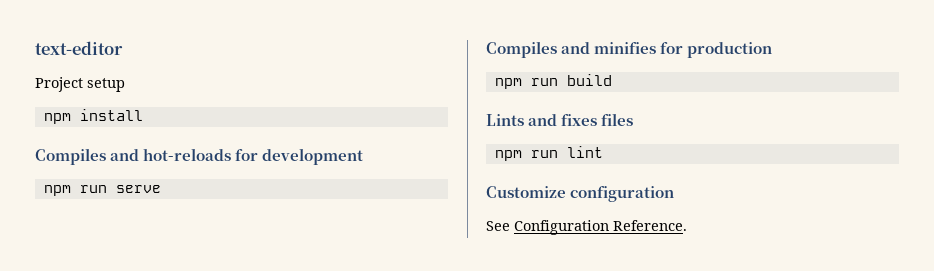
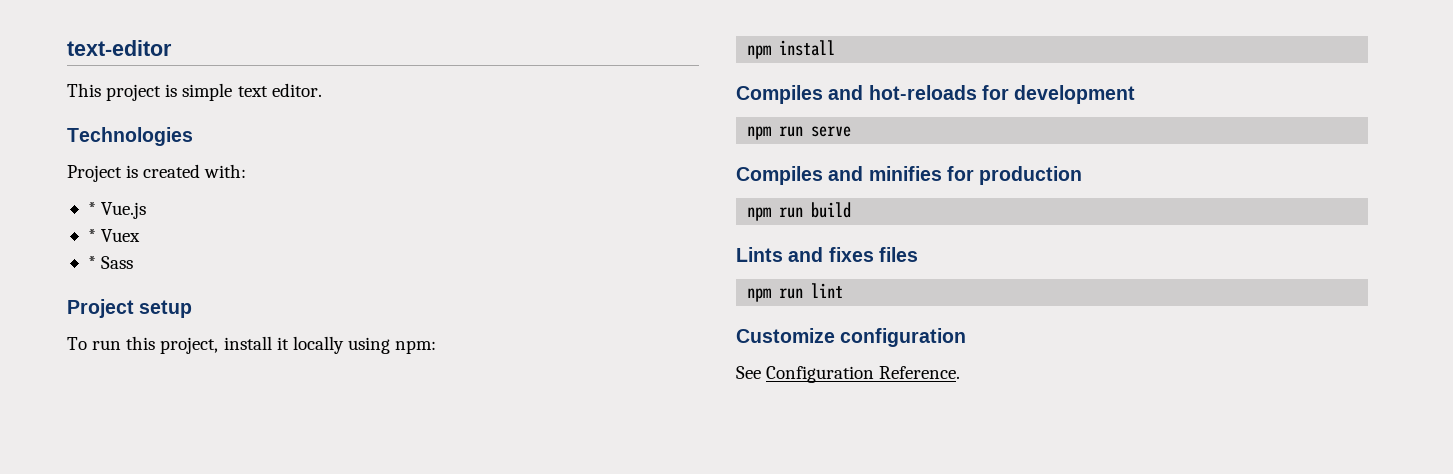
+ This project is simple text editor.
+ Technologies
+ Project is created with:
+ * Vue.js
+ * Vuex
+ * Sass
  Project setup
+ To run this project, install it locally using npm:

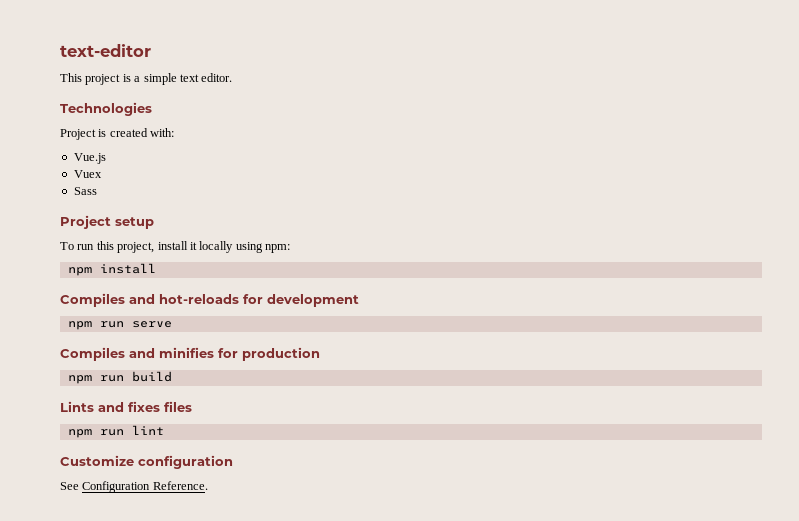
- This project is simple text editor.
+ This project is a simple text editor.
- * Vue.js
+ Vue.js
- * Vuex
+ Vuex
- * Sass
+ Sass

